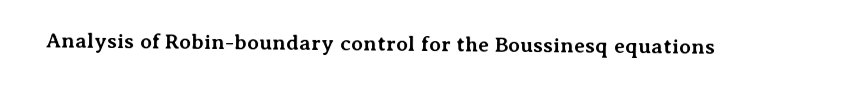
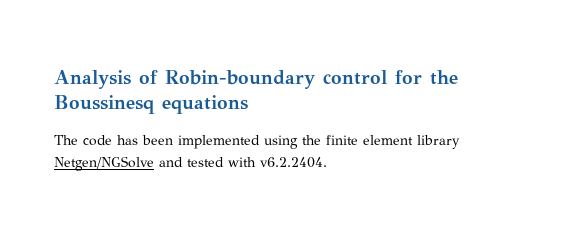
+ The code has been implemented using the finite element library Netgen/NGSolve and tested with v6.2.2404.

